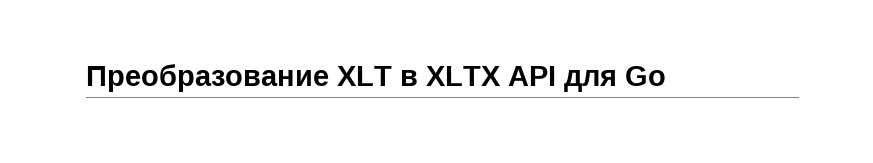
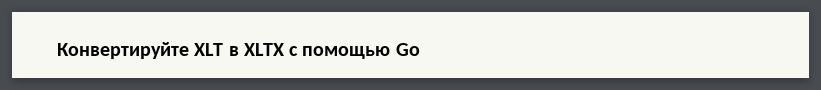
- Преобразование XLT в XLTX API для Go
+ Конвертируйте XLT в XLTX с помощью Go

